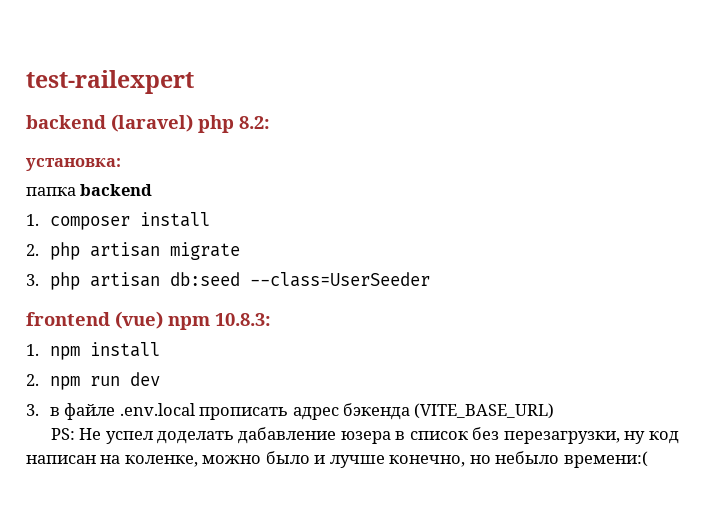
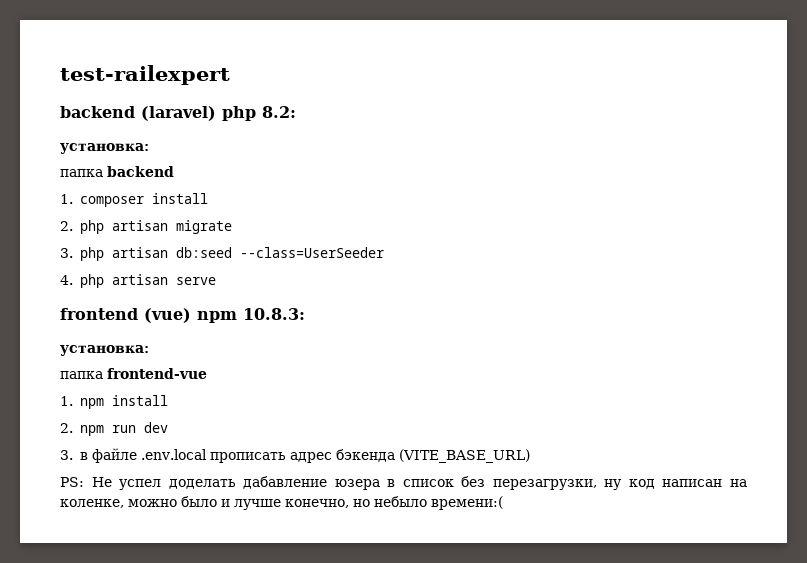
+ 4. php artisan serve
  frontend (vue) npm 10.8.3:
+ установка:
+ папка frontend-vue

